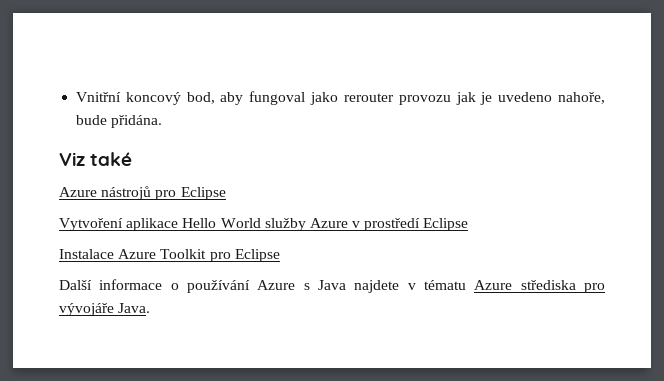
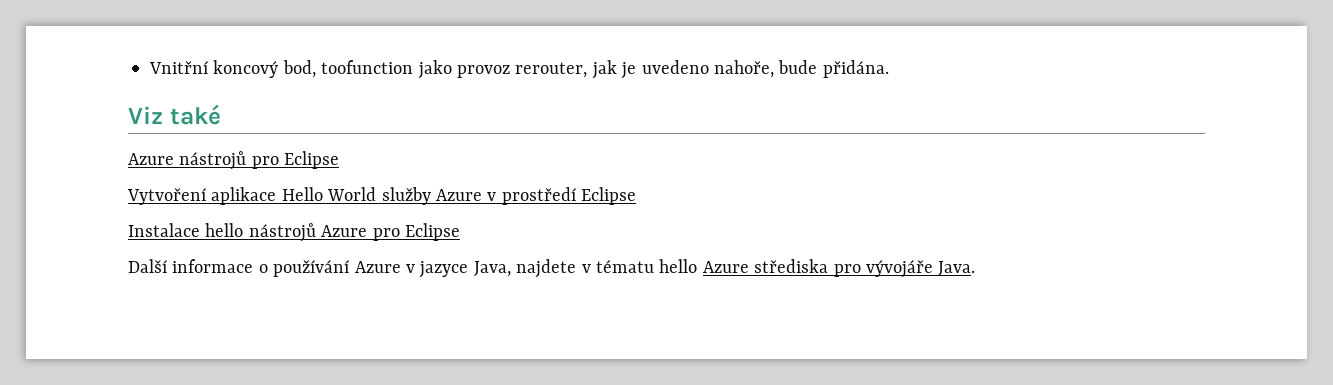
- Vnitřní koncový bod, aby fungoval jako rerouter provozu jak je uvedeno nahoře, bude přidána.
+ Vnitřní koncový bod, toofunction jako provoz rerouter, jak je uvedeno nahoře, bude přidána.
- Instalace Azure Toolkit pro Eclipse
+ Instalace hello nástrojů Azure pro Eclipse
- Další informace o používání Azure s Java najdete v tématu Azure střediska pro vývojáře Java.
+ Další informace o používání Azure v jazyce Java, najdete v tématu hello Azure střediska pro vývojáře Java.

